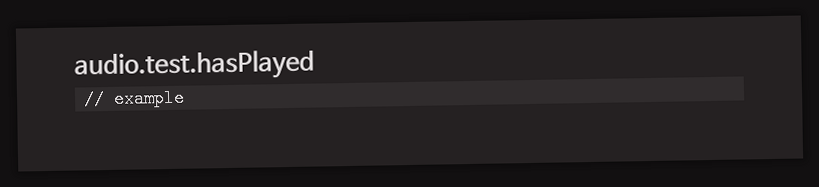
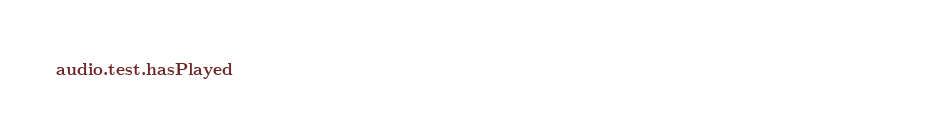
- // example

